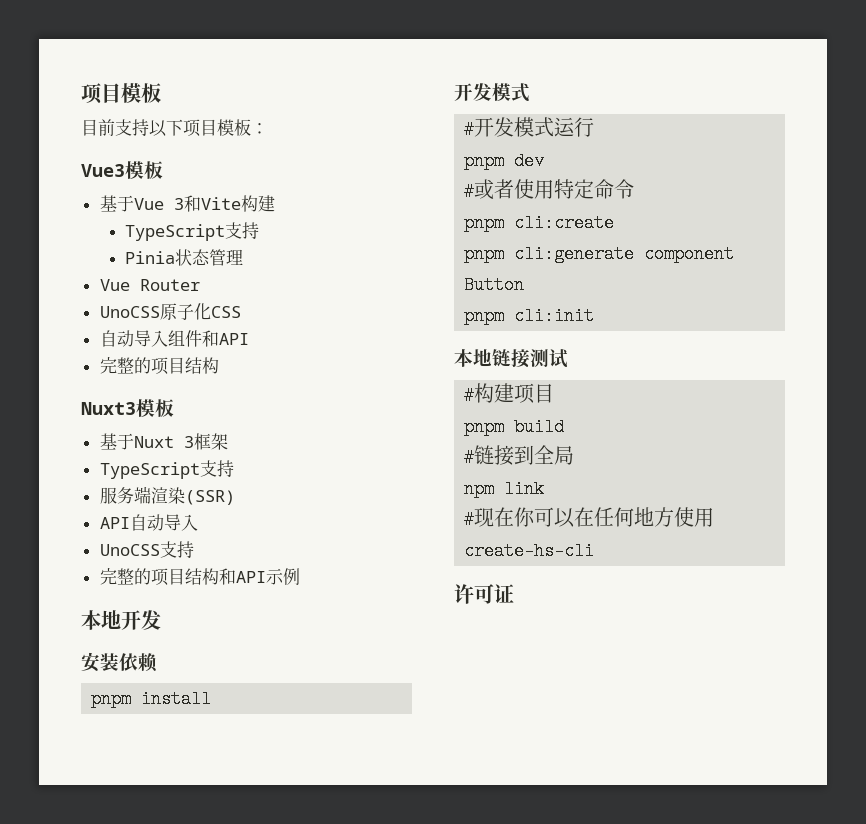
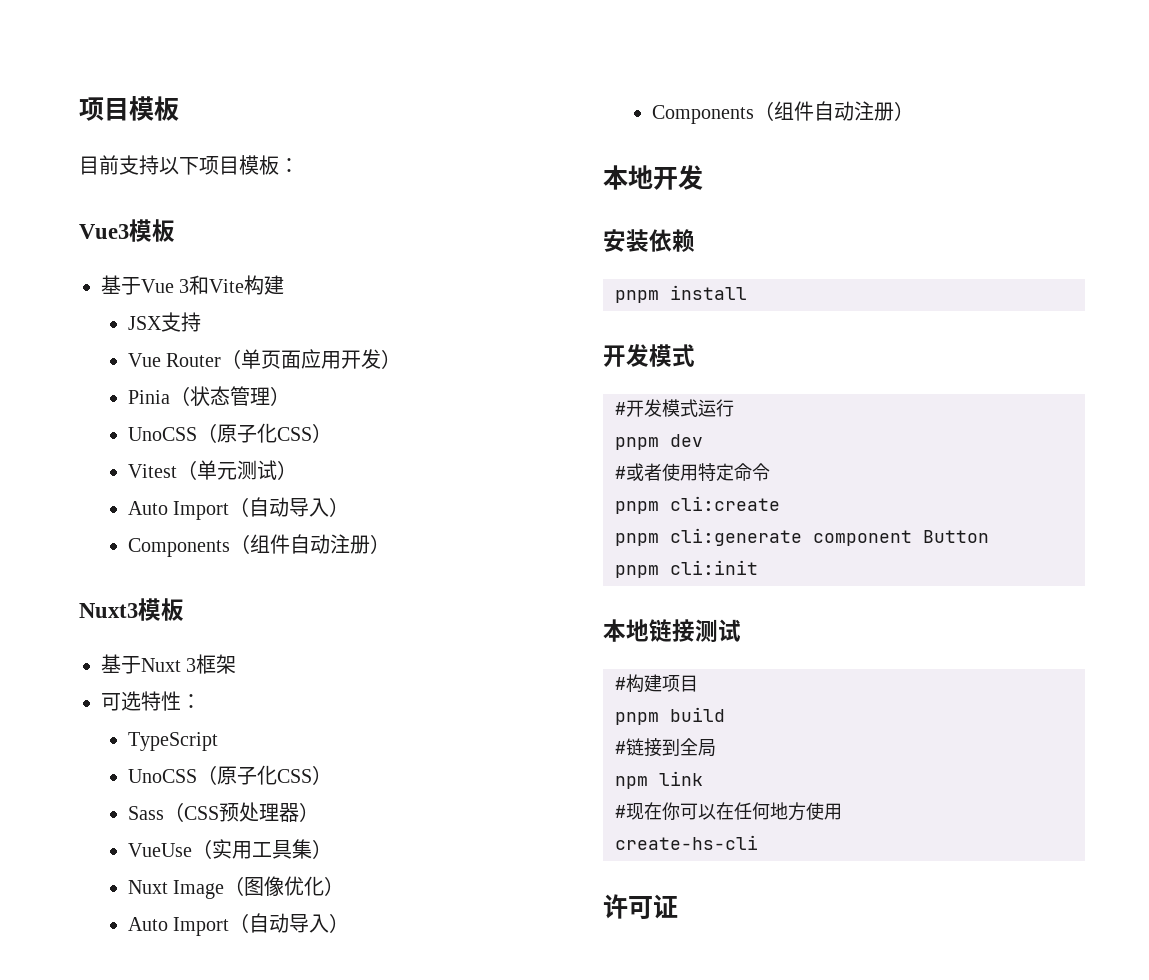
  基于Vue 3和Vite构建
- TypeScript支持
+ JSX支持
+ Vue Router（单页面应用开发）
- Pinia状态管理
- Vue Router
- UnoCSS原子化CSS
- 自动导入组件和API
- 完整的项目结构
+ Pinia（状态管理）
+ UnoCSS（原子化CSS）
+ Vitest（单元测试）
+ Auto Import（自动导入）
+ Components（组件自动注册）
  基于Nuxt 3框架
- TypeScript支持
- 服务端渲染(SSR)
- API自动导入
- UnoCSS支持
- 完整的项目结构和API示例
+ 可选特性：
+ TypeScript
+ UnoCSS（原子化CSS）
+ Sass（CSS预处理器）
+ VueUse（实用工具集）
+ Nuxt Image（图像优化）
+ Auto Import（自动导入）
+ Components（组件自动注册）

